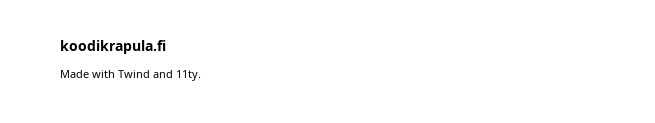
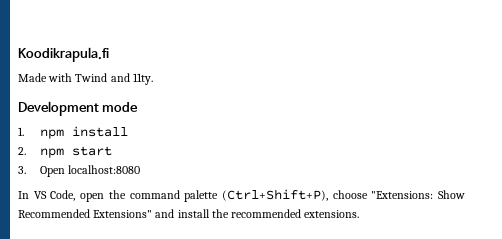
- koodikrapula.fi
+ Koodikrapula.fi
+ Development mode
+ 1. npm install
+ 2. npm start
+ 3. Open localhost:8080
+ In VS Code, open the command palette (Ctrl+Shift+P), choose "Extensions: Show Recommended Extensions" and install the recommended extensions.

